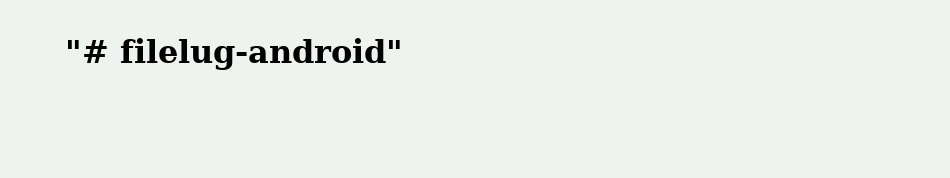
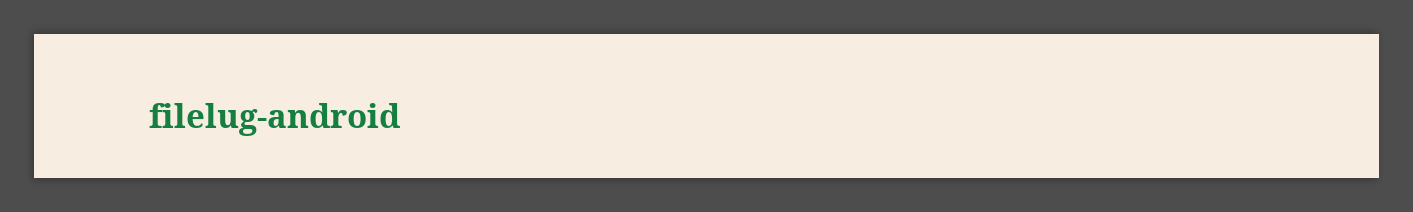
- "# filelug-android"
+ filelug-android

